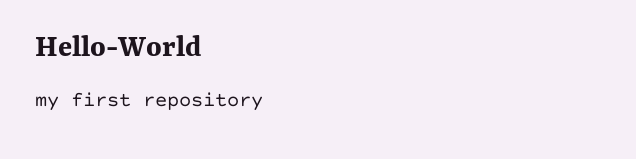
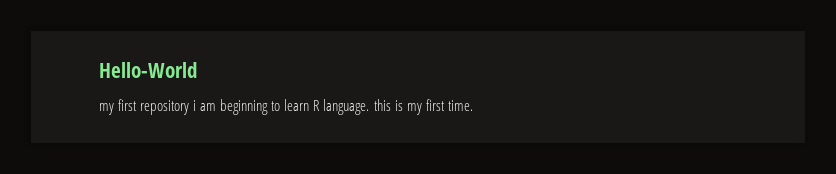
- my first repository
+ my first repository i am beginning to learn R language. this is my first time.

